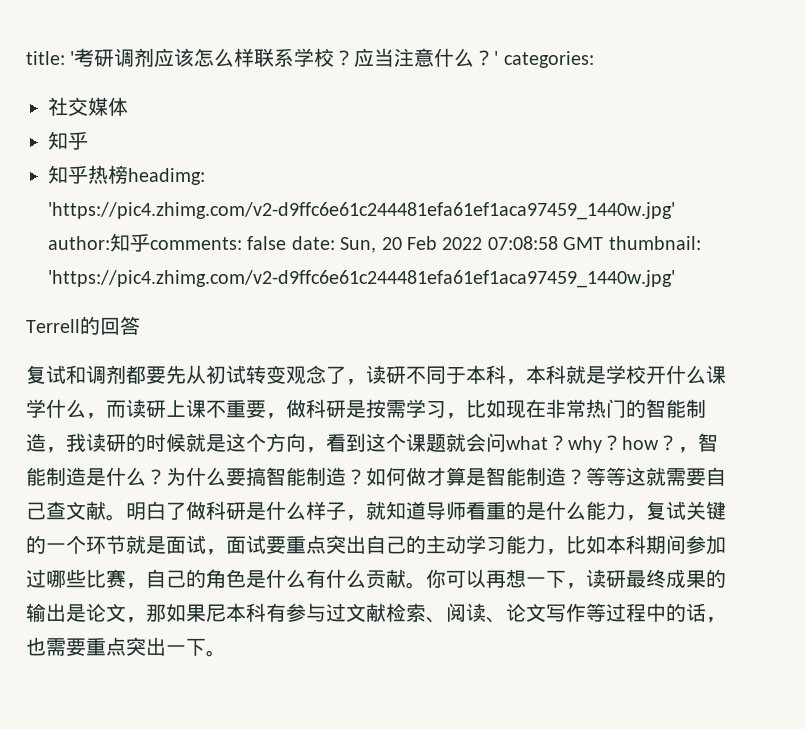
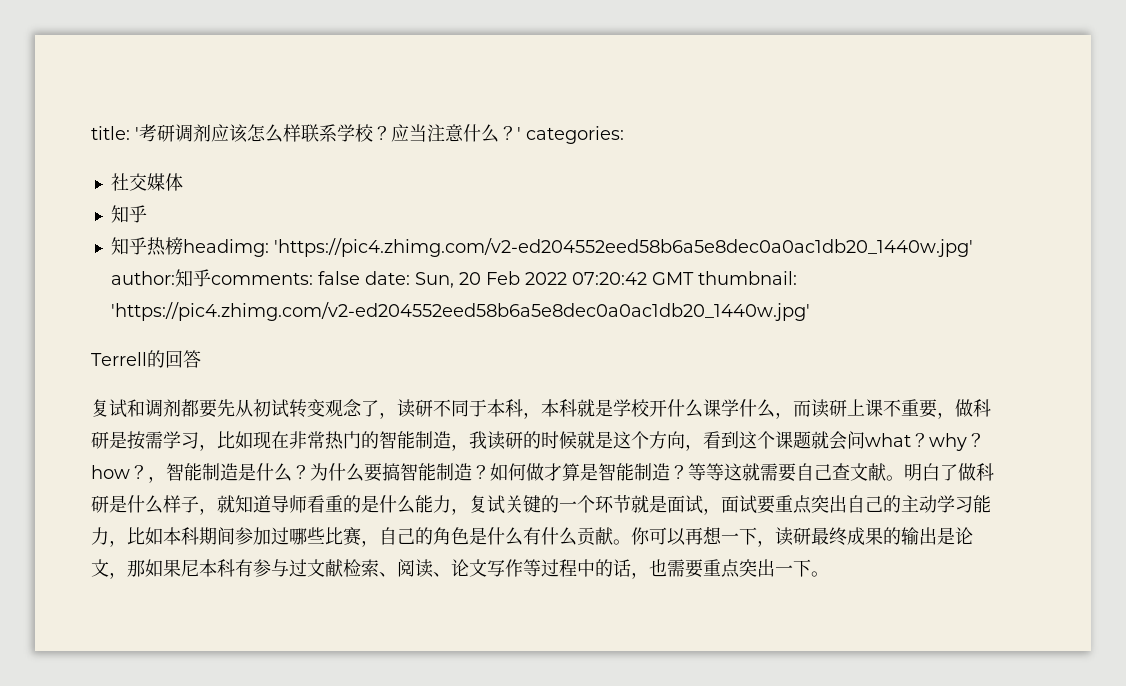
- 知乎热榜headimg: 'https://pic4.zhimg.com/v2-d9ffc6e61c244481efa61ef1aca97459_1440w.jpg' author:知乎comments: false date: Sun, 20 Feb 2022 07:08:58 GMT thumbnail: 'https://pic4.zhimg.com/v2-d9ffc6e61c244481efa61ef1aca97459_1440w.jpg'
+ 知乎热榜headimg: 'https://pic4.zhimg.com/v2-ed204552eed58b6a5e8dec0a0ac1db20_1440w.jpg' author:知乎comments: false date: Sun, 20 Feb 2022 07:20:42 GMT thumbnail: 'https://pic4.zhimg.com/v2-ed204552eed58b6a5e8dec0a0ac1db20_1440w.jpg'

